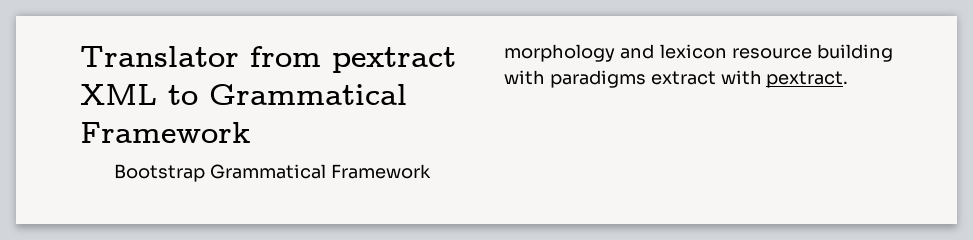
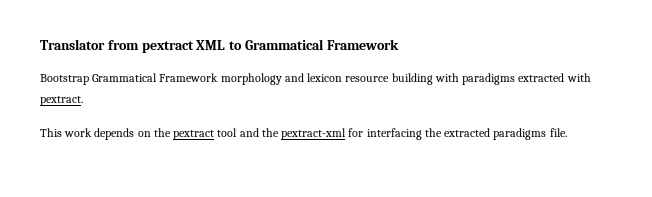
- Bootstrap Grammatical Framework morphology and lexicon resource building with paradigms extract with pextract.
+ Bootstrap Grammatical Framework morphology and lexicon resource building with paradigms extracted with pextract.
+ This work depends on the pextract tool and the pextract-xml for interfacing the extracted paradigms file.

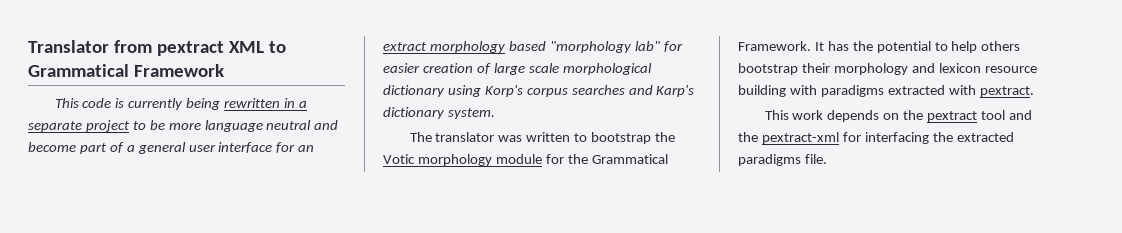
- Bootstrap Grammatical Framework morphology and lexicon resource building with paradigms extracted with pextract.
+ This code is currently being rewritten in a separate project to be more language neutral and become part of a general user interface for an extract morphology based "morphology lab" for easier creation of large scale morphological dictionary using Korp's corpus searches and Karp's dictionary system.
+ The translator was written to bootstrap the Votic morphology module for the Grammatical Framework. It has the potential to help others bootstrap their morphology and lexicon resource building with paradigms extracted with pextract.

